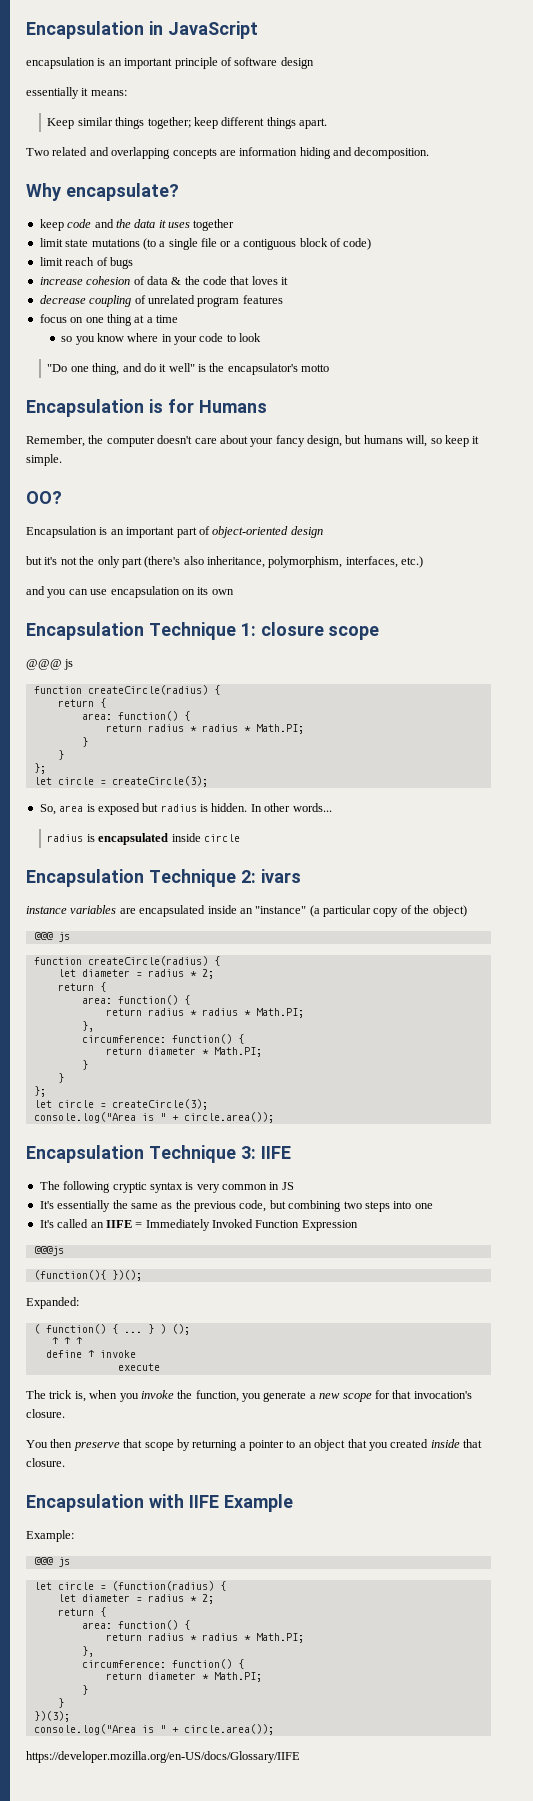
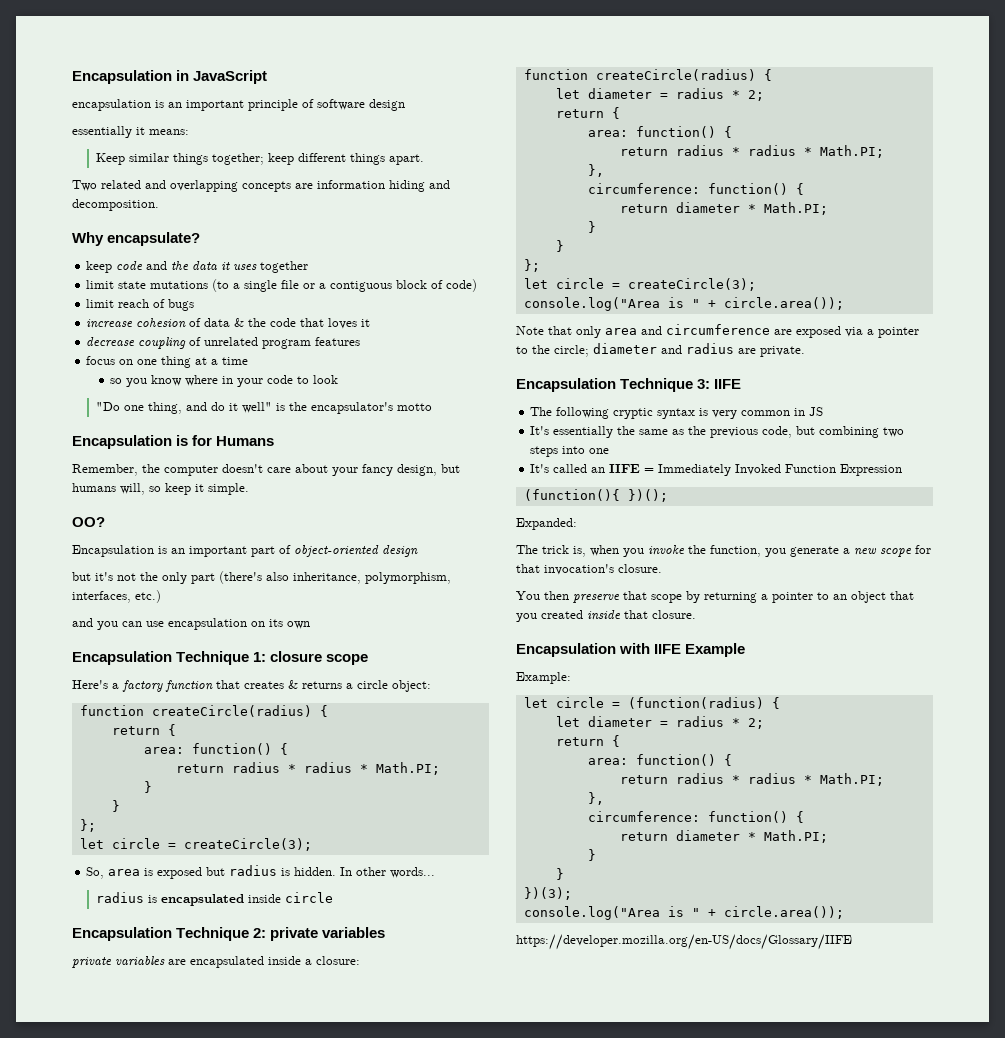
  Encapsulation Technique 1: closure scope
- @@@ js
+ Here's a factory function that creates & returns a circle object:
- Encapsulation Technique 2: ivars
- instance variables are encapsulated inside an "instance" (a particular copy of the object)
- @@@ js
+ Encapsulation Technique 2: private variables
+ private variables are encapsulated inside a closure:
+ Note that only area and circumference are exposed via a pointer to the circle; diameter and radius are private.
- @@@js
- ( function() { ... } ) ();
- ↑ ↑ ↑
- define ↑ invoke
- execute
  Example:
- @@@ js

